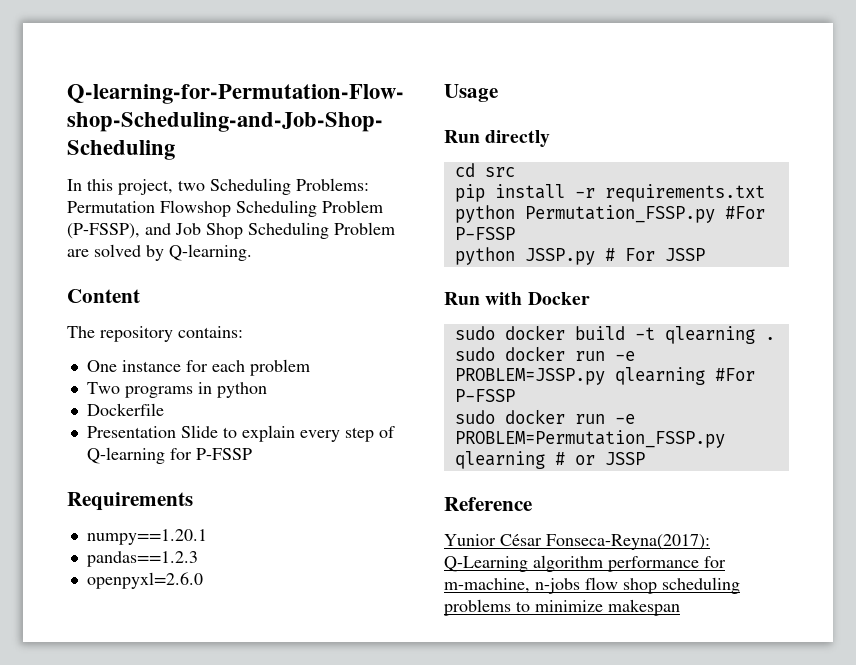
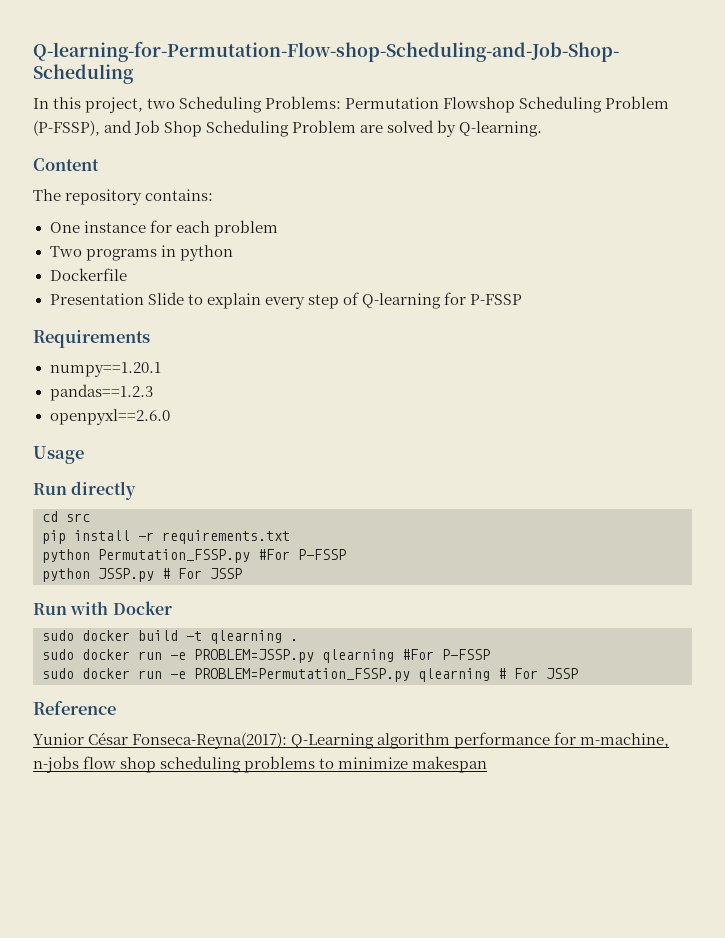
- openpyxl=2.6.0
+ openpyxl==2.6.0
- sudo docker run -e PROBLEM=Permutation_FSSP.py qlearning # or JSSP
+ sudo docker run -e PROBLEM=Permutation_FSSP.py qlearning # For JSSP

